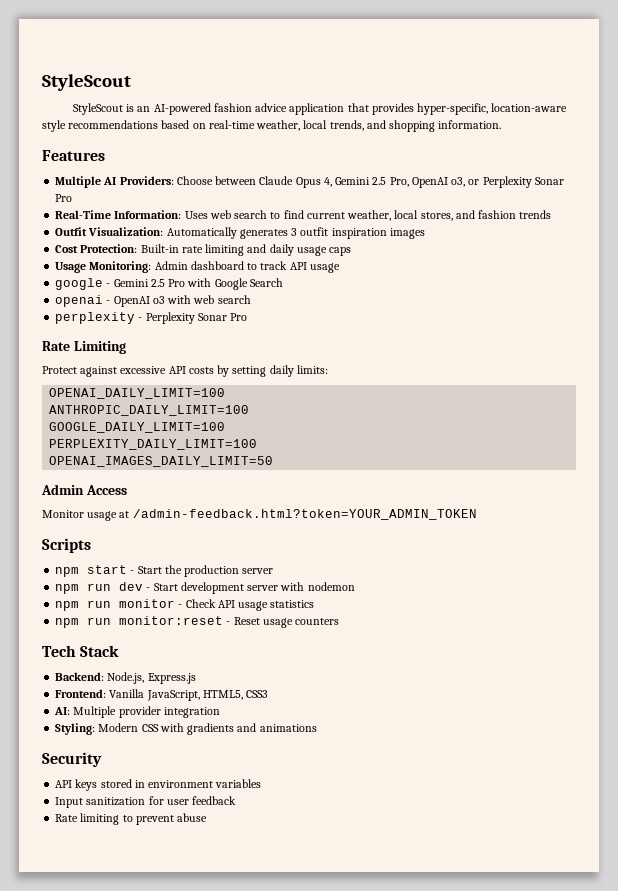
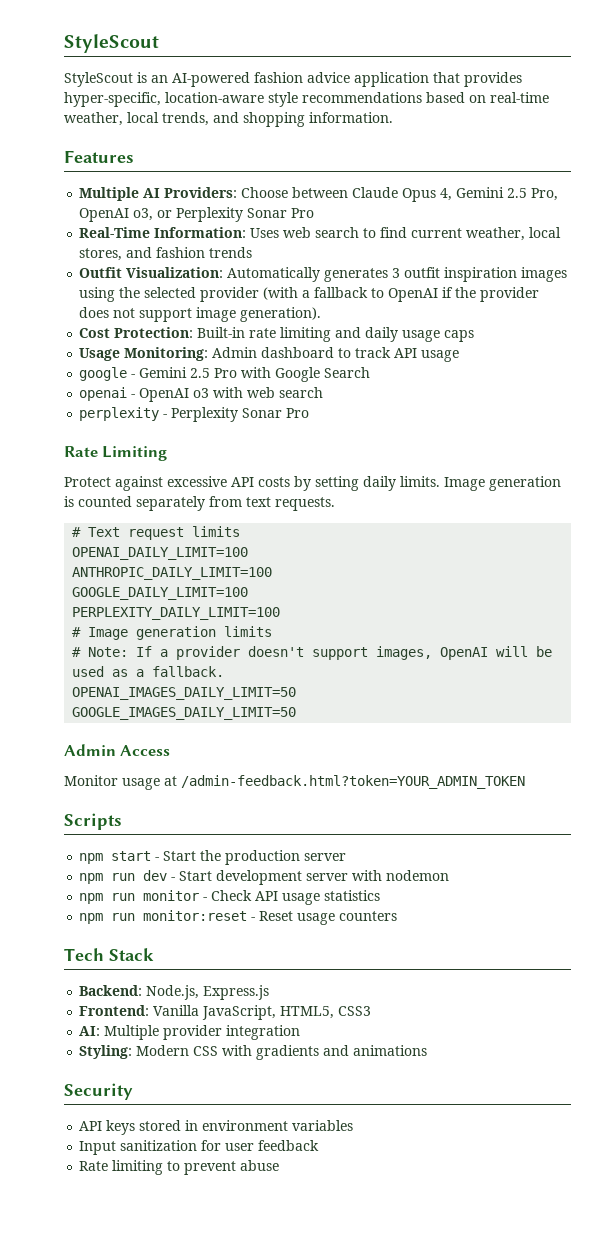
- Outfit Visualization: Automatically generates 3 outfit inspiration images
+ Outfit Visualization: Automatically generates 3 outfit inspiration images using the selected provider (with a fallback to OpenAI if the provider does not support image generation).
- Protect against excessive API costs by setting daily limits:
+ Protect against excessive API costs by setting daily limits. Image generation is counted separately from text requests.
+ # Text request limits
  OPENAI_DAILY_LIMIT=100
  ANTHROPIC_DAILY_LIMIT=100
  GOOGLE_DAILY_LIMIT=100
  PERPLEXITY_DAILY_LIMIT=100
+ # Image generation limits
+ # Note: If a provider doesn't support images, OpenAI will be used as a fallback.
+ GOOGLE_IMAGES_DAILY_LIMIT=50

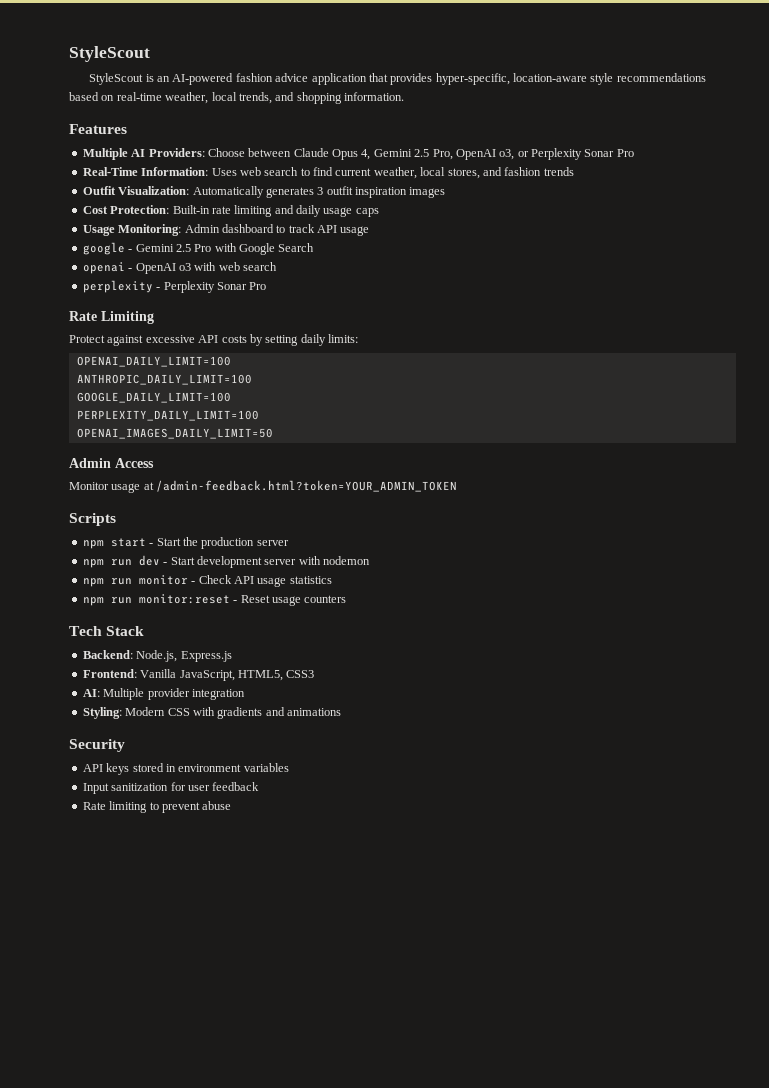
- Outfit Visualization: Automatically generates 3 outfit inspiration images using the selected provider (with a fallback to OpenAI if the provider does not support image generation).
+ Outfit Visualization: Automatically generates 3 outfit inspiration images
- Protect against excessive API costs by setting daily limits. Image generation is counted separately from text requests.
- # Text request limits
+ Protect against excessive API costs by setting daily limits:
  OPENAI_DAILY_LIMIT=100
  ANTHROPIC_DAILY_LIMIT=100
  GOOGLE_DAILY_LIMIT=100
  PERPLEXITY_DAILY_LIMIT=100
- # Image generation limits
- # Note: If a provider doesn't support images, OpenAI will be used as a fallback.
- GOOGLE_IMAGES_DAILY_LIMIT=50

